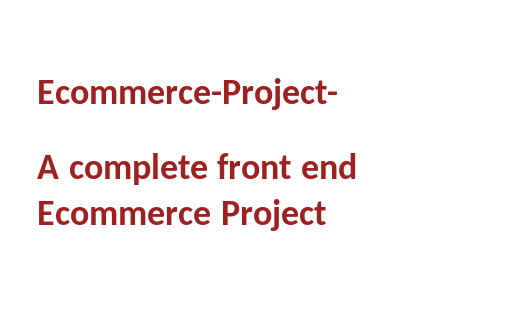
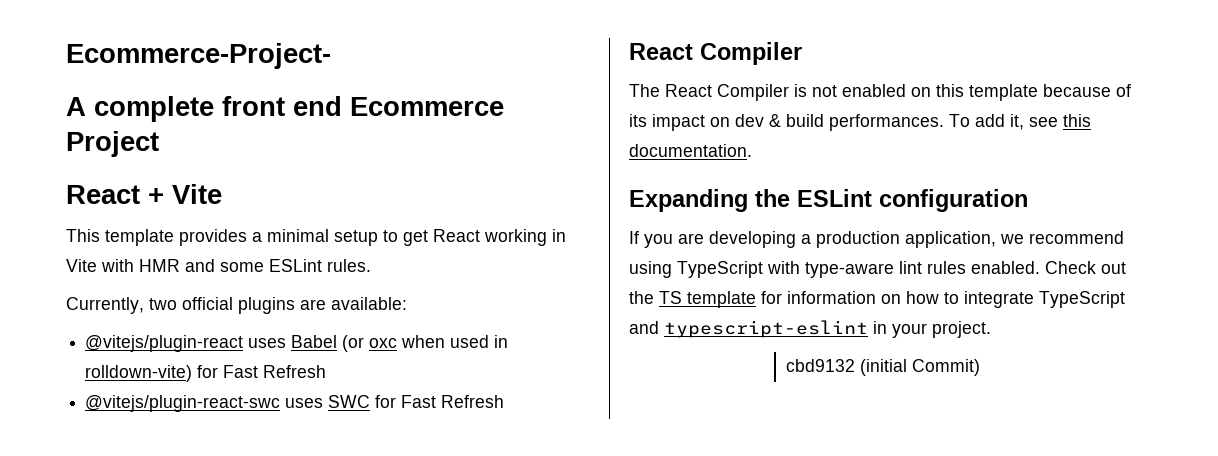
+ React + Vite
+ This template provides a minimal setup to get React working in Vite with HMR and some ESLint rules.
+ Currently, two official plugins are available:
+ @vitejs/plugin-react uses Babel (or oxc when used in rolldown-vite) for Fast Refresh
+ @vitejs/plugin-react-swc uses SWC for Fast Refresh
+ React Compiler
+ The React Compiler is not enabled on this template because of its impact on dev & build performances. To add it, see this documentation.
+ Expanding the ESLint configuration
+ If you are developing a production application, we recommend using TypeScript with type-aware lint rules enabled. Check out the TS template for information on how to integrate TypeScript and typescript-eslint in your project.
+ cbd9132 (initial Commit)

